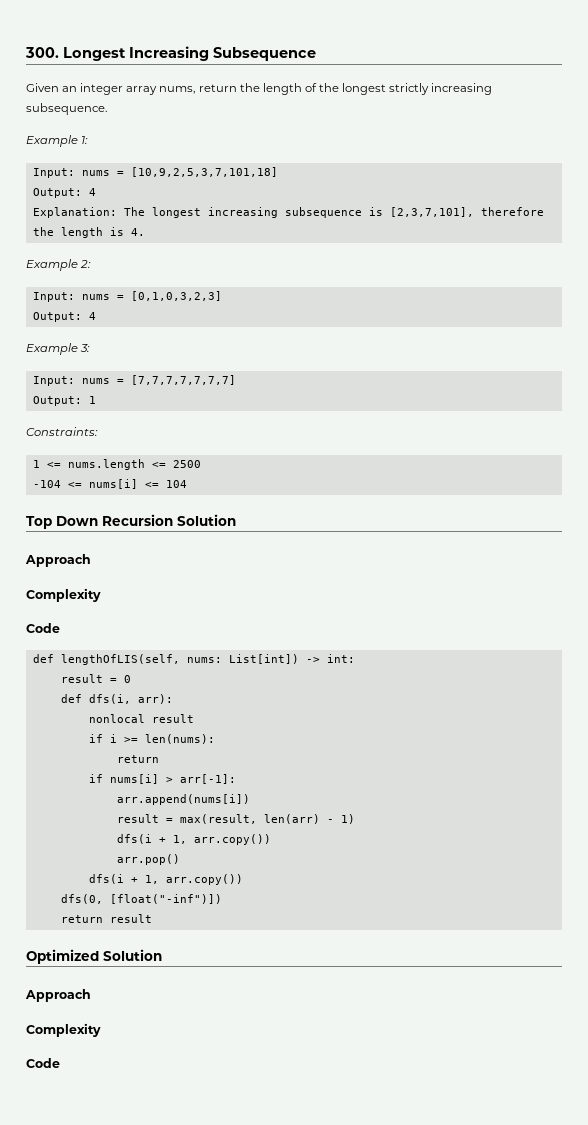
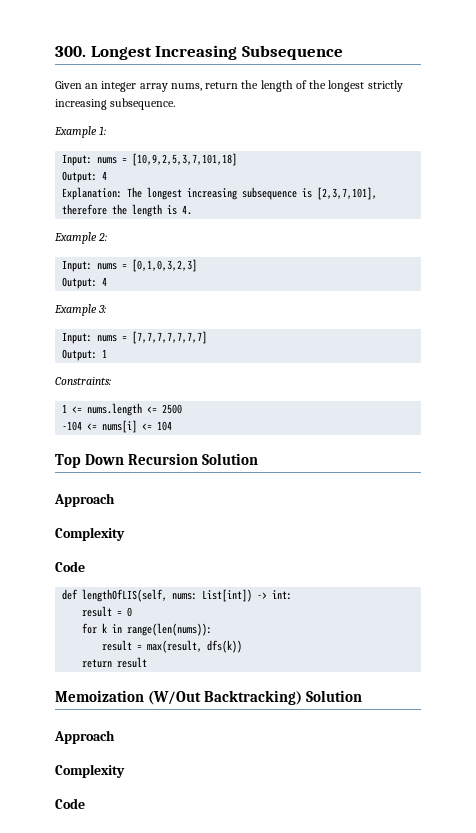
- def dfs(i, arr):
- nonlocal result
- if i >= len(nums):
- return
- if nums[i] > arr[-1]:
- arr.append(nums[i])
- result = max(result, len(arr) - 1)
- dfs(i + 1, arr.copy())
- arr.pop()
- dfs(i + 1, arr.copy())
- dfs(0, [float("-inf")])
+ for k in range(len(nums)):
+ result = max(result, dfs(k))
- Optimized Solution
+ Memoization (W/Out Backtracking) Solution

